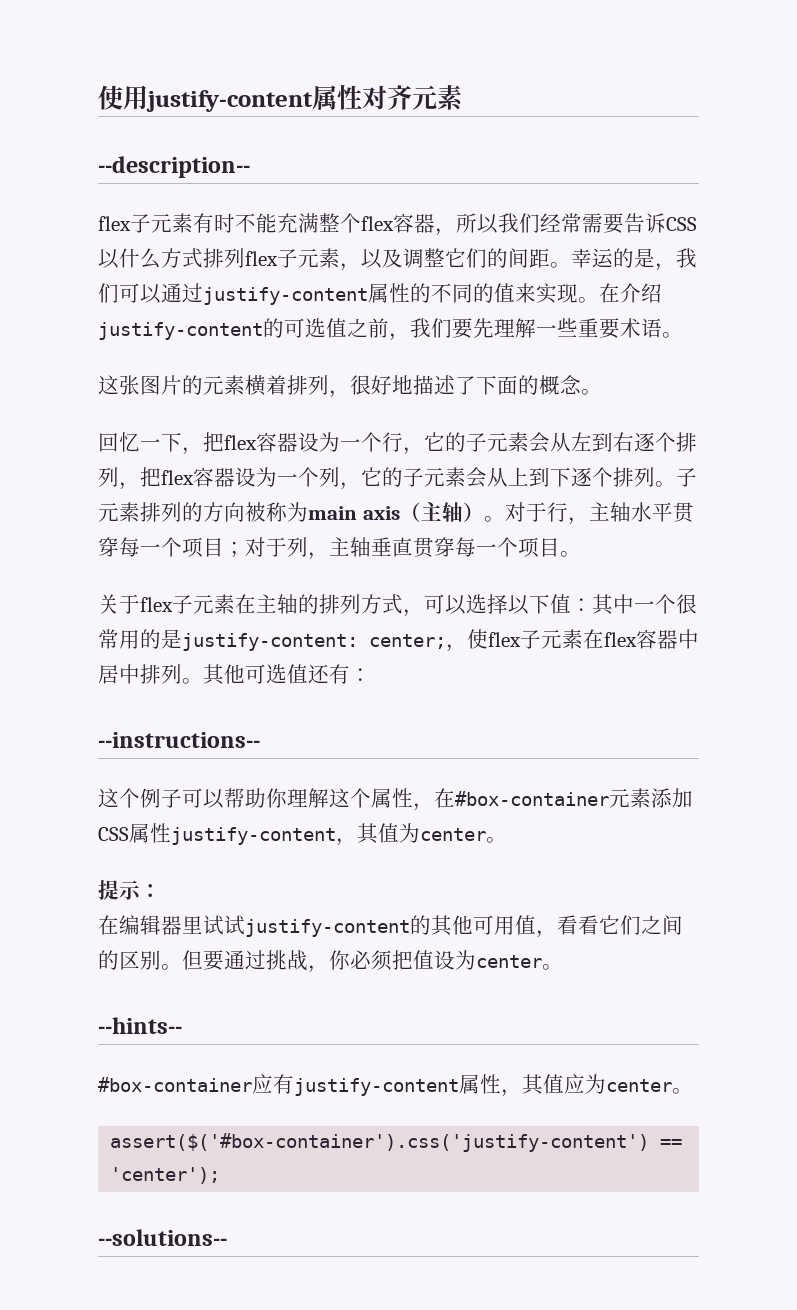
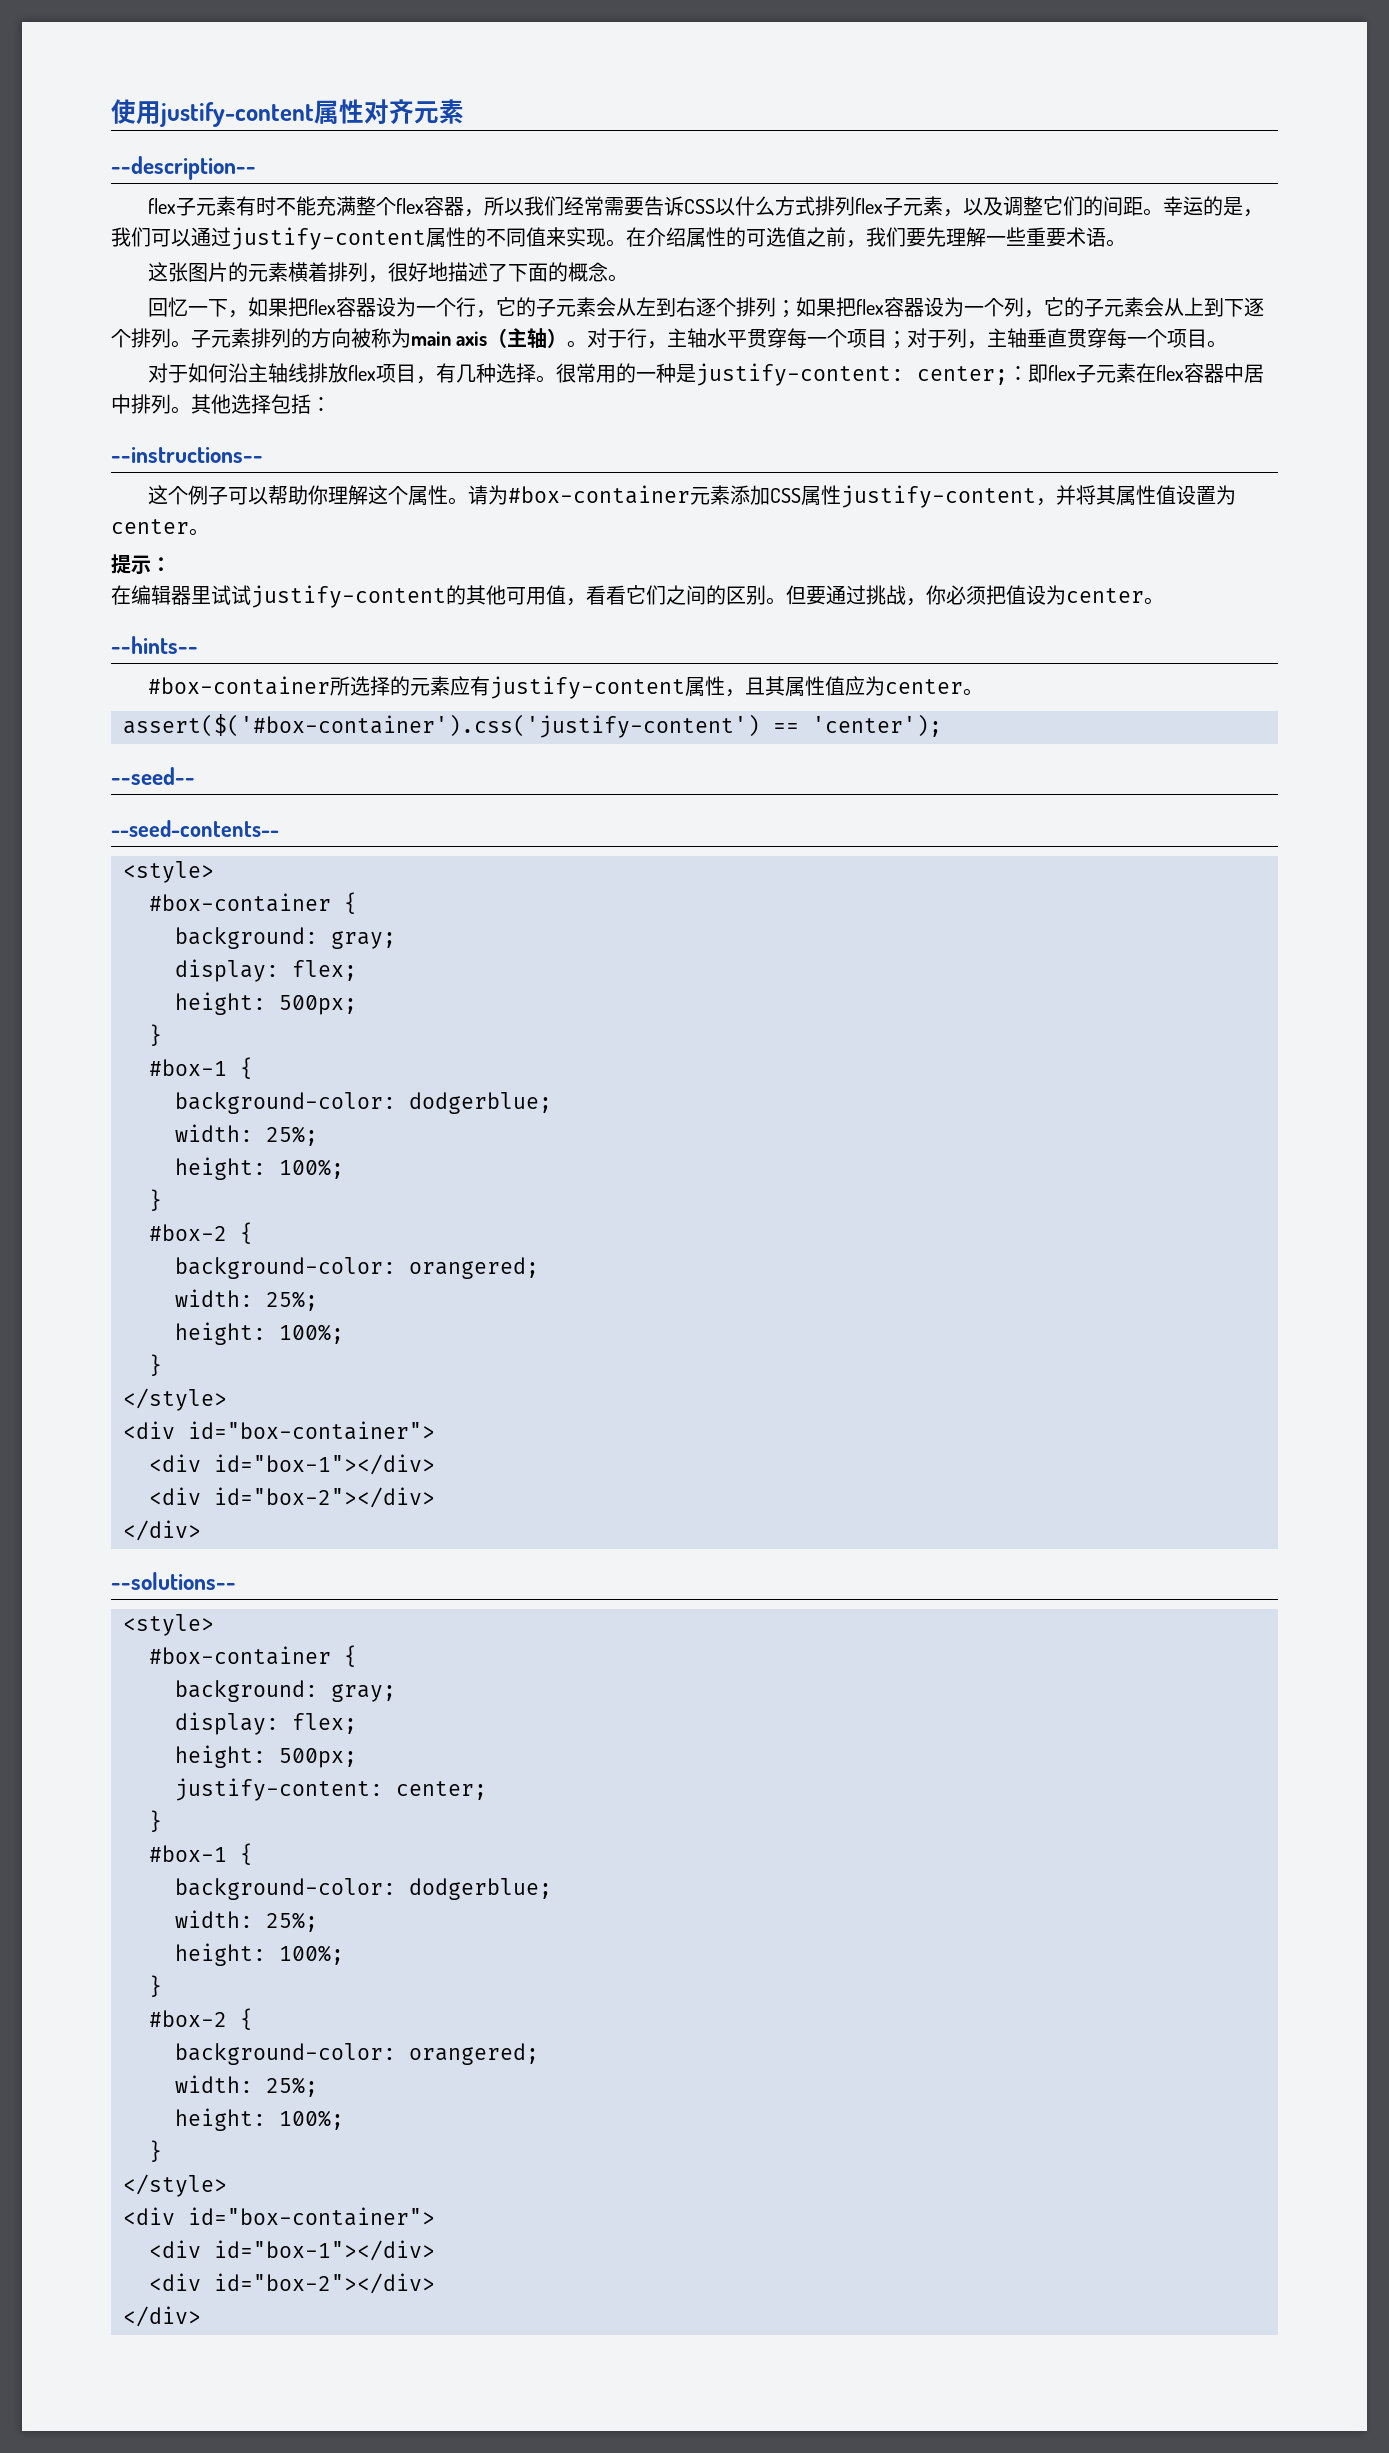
- 幸运的是，我们可以通过justify-content属性的不同的值来实现。
+ 幸运的是，我们可以通过justify-content属性的不同值来实现。
- 在介绍justify-content的可选值之前，我们要先理解一些重要术语。
+ 在介绍属性的可选值之前，我们要先理解一些重要术语。
- 回忆一下，把flex容器设为一个行，它的子元素会从左到右逐个排列，把flex容器设为一个列，它的子元素会从上到下逐个排列。
+ 回忆一下，如果把flex容器设为一个行，它的子元素会从左到右逐个排列；如果把flex容器设为一个列，它的子元素会从上到下逐个排列。
- 关于flex子元素在主轴的排列方式，可以选择以下值：其中一个很常用的是justify-content: center;，使flex子元素在flex容器中居中排列。
+ 对于如何沿主轴线排放flex项目，有几种选择。很常用的一种是justify-content: center;：即flex子元素在flex容器中居中排列。
- 其他可选值还有：
+ 其他选择包括：
- 这个例子可以帮助你理解这个属性，在#box-container元素添加CSS属性justify-content，其值为center。
+ 这个例子可以帮助你理解这个属性。请为#box-container元素添加CSS属性justify-content，并将其属性值设置为center。
- #box-container应有justify-content属性，其值应为center。
+ #box-container所选择的元素应有justify-content属性，且其属性值应为center。
+ --seed--
+ --seed-contents--
+ <style>
+ #box-container {
+ background: gray;
+ display: flex;
+ height: 500px;
+ }
+ #box-1 {
+ background-color: dodgerblue;
+ width: 25%;
+ height: 100%;
+ }
+ #box-2 {
+ background-color: orangered;
+ width: 25%;
+ height: 100%;
+ }
+ </style>
+ <div id="box-container">
+ <div id="box-1"></div>
+ <div id="box-2"></div>
+ </div>
  --solutions--
+ <style>
+ #box-container {
+ background: gray;
+ display: flex;
+ height: 500px;
+ justify-content: center;
+ }
+ #box-1 {
+ background-color: dodgerblue;
+ width: 25%;
+ height: 100%;
+ }
+ #box-2 {
+ background-color: orangered;
+ width: 25%;
+ height: 100%;
+ }
+ </style>
+ <div id="box-container">
+ <div id="box-1"></div>
+ <div id="box-2"></div>
+ </div>

